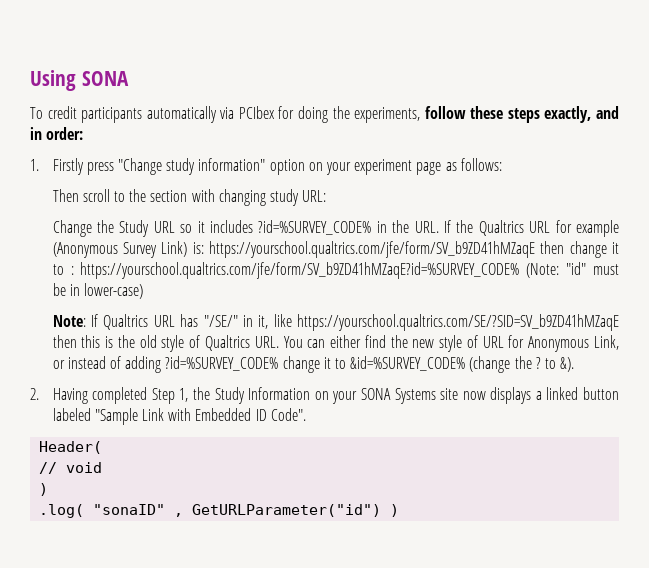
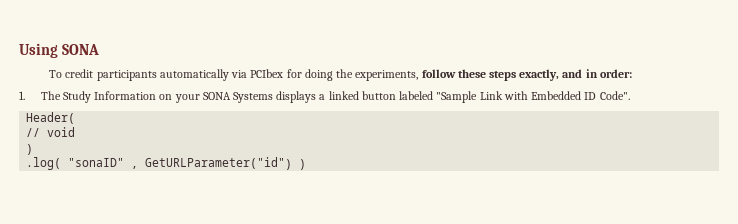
- 1. Firstly press "Change study information" option on your experiment page as follows:
- Then scroll to the section with changing study URL:
- Change the Study URL so it includes ?id=%SURVEY_CODE% in the URL. If the Qualtrics URL for example (Anonymous Survey Link) is: https://yourschool.qualtrics.com/jfe/form/SV_b9ZD41hMZaqE then change it to : https://yourschool.qualtrics.com/jfe/form/SV_b9ZD41hMZaqE?id=%SURVEY_CODE% (Note: "id" must be in lower-case)
- Note: If Qualtrics URL has "/SE/" in it, like https://yourschool.qualtrics.com/SE/?SID=SV_b9ZD41hMZaqE then this is the old style of Qualtrics URL. You can either find the new style of URL for Anonymous Link, or instead of adding ?id=%SURVEY_CODE% change it to &id=%SURVEY_CODE% (change the ? to &).
- 2. Having completed Step 1, the Study Information on your SONA Systems site now displays a linked button labeled "Sample Link with Embedded ID Code".
+ 1. The Study Information on your SONA Systems displays a linked button labeled "Sample Link with Embedded ID Code".

